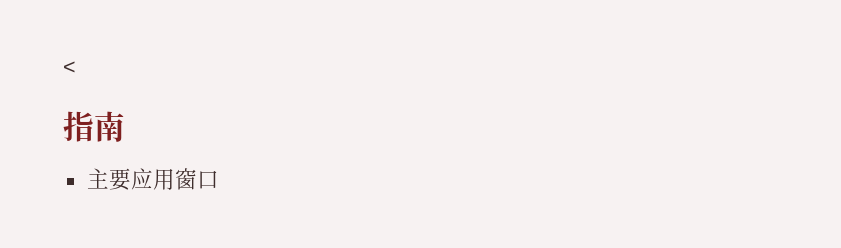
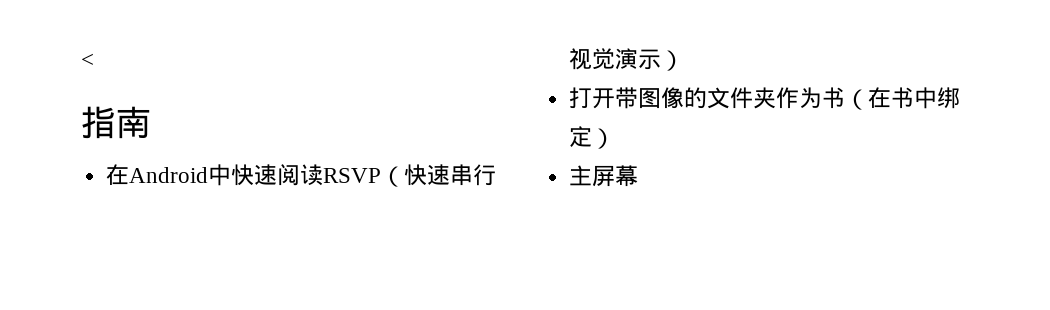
- 主要应用窗口
+ 在Android中快速阅读RSVP（快速串行视觉演示）
+ 打开带图像的文件夹作为书（在书中绑定）
+ 主屏幕

